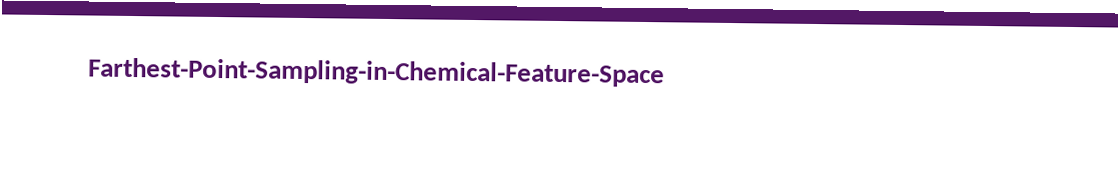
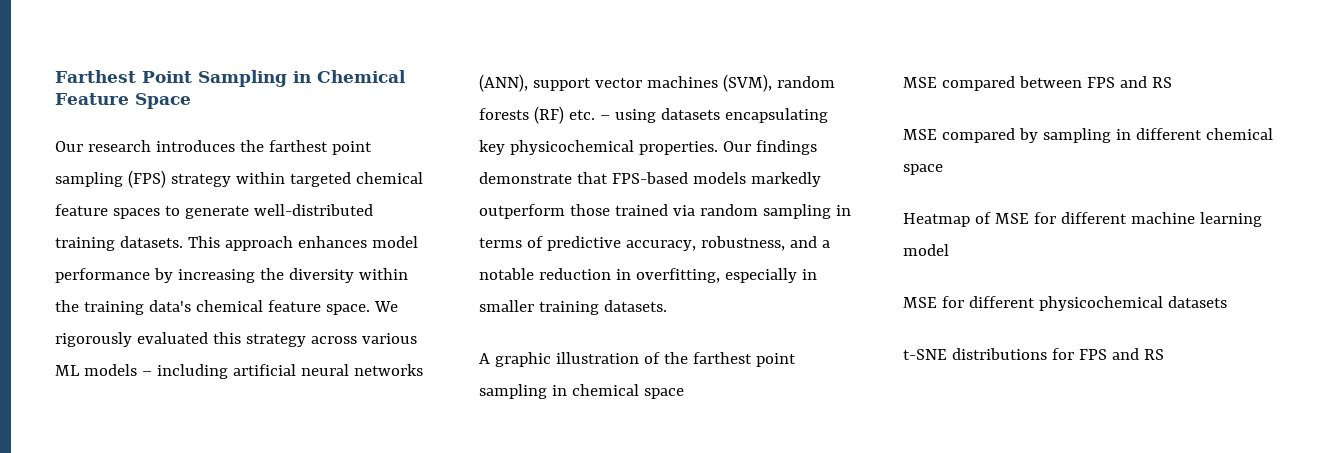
- Farthest-Point-Sampling-in-Chemical-Feature-Space
+ Farthest Point Sampling in Chemical Feature Space
+ Our research introduces the farthest point sampling (FPS) strategy within targeted chemical feature spaces to generate well-distributed training datasets. This approach enhances model performance by increasing the diversity within the training data's chemical feature space. We rigorously evaluated this strategy across various ML models – including artificial neural networks (ANN), support vector machines (SVM), random forests (RF) etc. – using datasets encapsulating key physicochemical properties. Our findings demonstrate that FPS-based models markedly outperform those trained via random sampling in terms of predictive accuracy, robustness, and a notable reduction in overfitting, especially in smaller training datasets.
+ A graphic illustration of the farthest point sampling in chemical space
+ MSE compared between FPS and RS
+ MSE compared by sampling in different chemical space
+ Heatmap of MSE for different machine learning model
+ MSE for different physicochemical datasets
+ t-SNE distributions for FPS and RS

